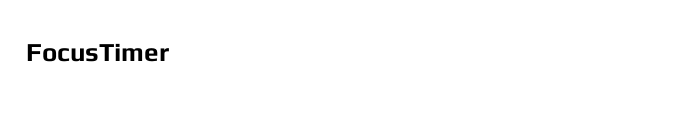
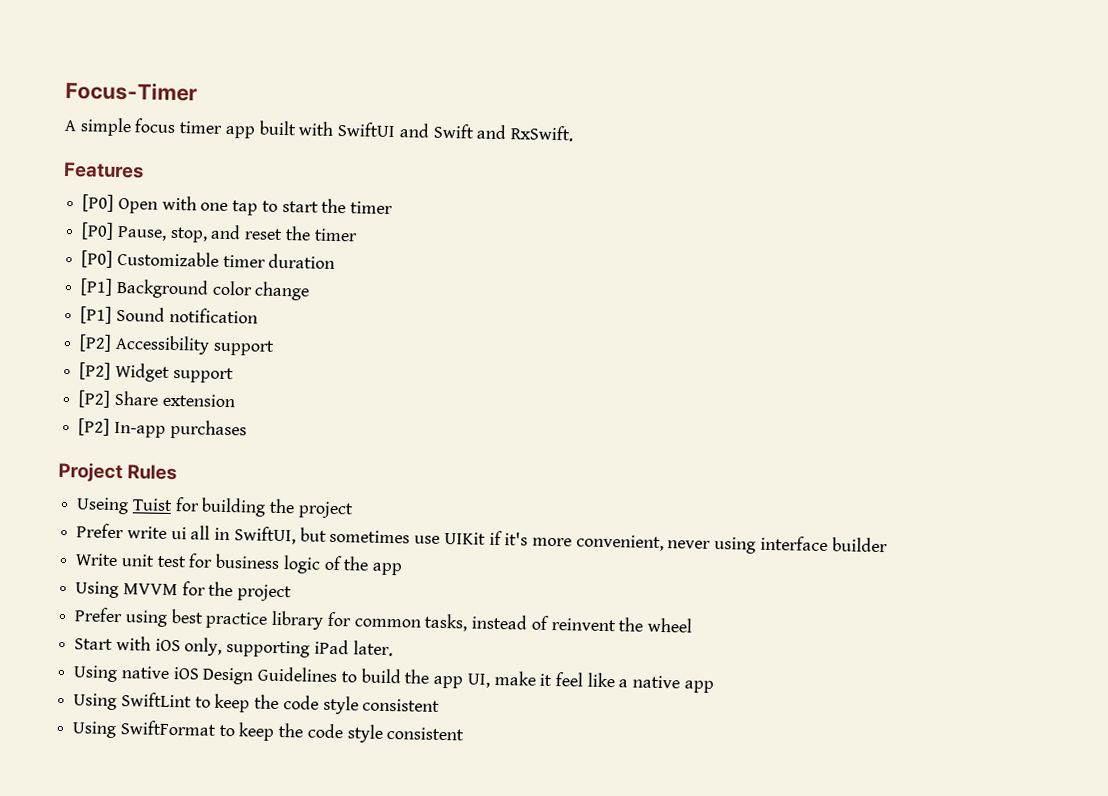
- FocusTimer
+ Focus-Timer
+ A simple focus timer app built with SwiftUI and Swift and RxSwift.
+ Features
+ [P0] Open with one tap to start the timer
+ [P0] Pause, stop, and reset the timer
+ [P0] Customizable timer duration
+ [P1] Background color change
+ [P1] Sound notification
+ [P2] Accessibility support
+ [P2] Widget support
+ [P2] Share extension
+ [P2] In-app purchases
+ Project Rules
+ Useing Tuist for building the project
+ Prefer write ui all in SwiftUI, but sometimes use UIKit if it's more convenient, never using interface builder
+ Write unit test for business logic of the app
+ Using MVVM for the project
+ Prefer using best practice library for common tasks, instead of reinvent the wheel
+ Start with iOS only, supporting iPad later.
+ Using native iOS Design Guidelines to build the app UI, make it feel like a native app
+ Using SwiftLint to keep the code style consistent
+ Using SwiftFormat to keep the code style consistent

